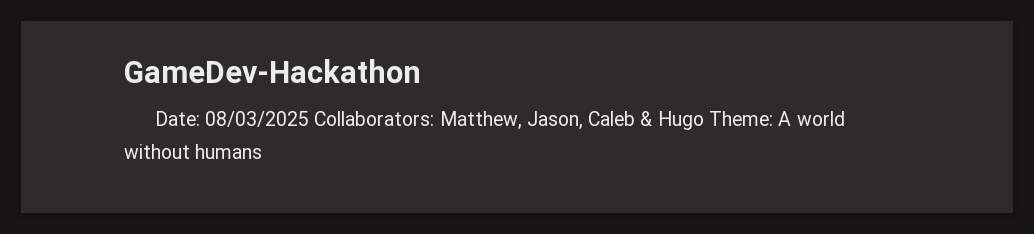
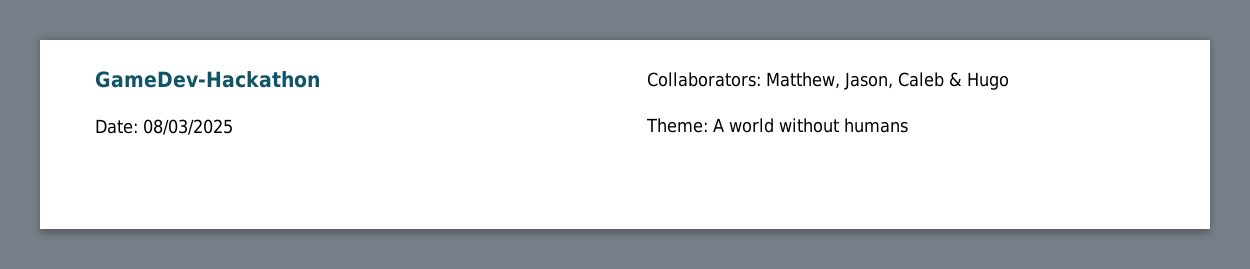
- Date: 08/03/2025 Collaborators: Matthew, Jason, Caleb & Hugo Theme: A world without humans
+ Date: 08/03/2025
+ Collaborators: Matthew, Jason, Caleb & Hugo
+ Theme: A world without humans

